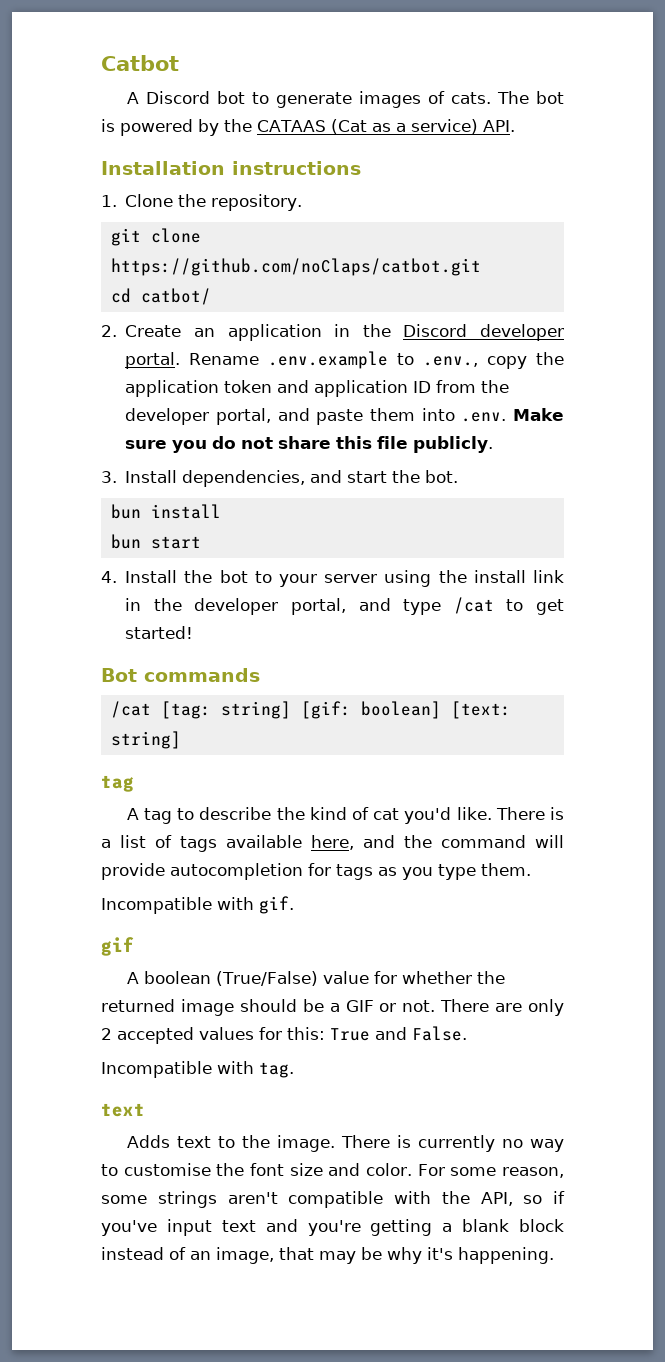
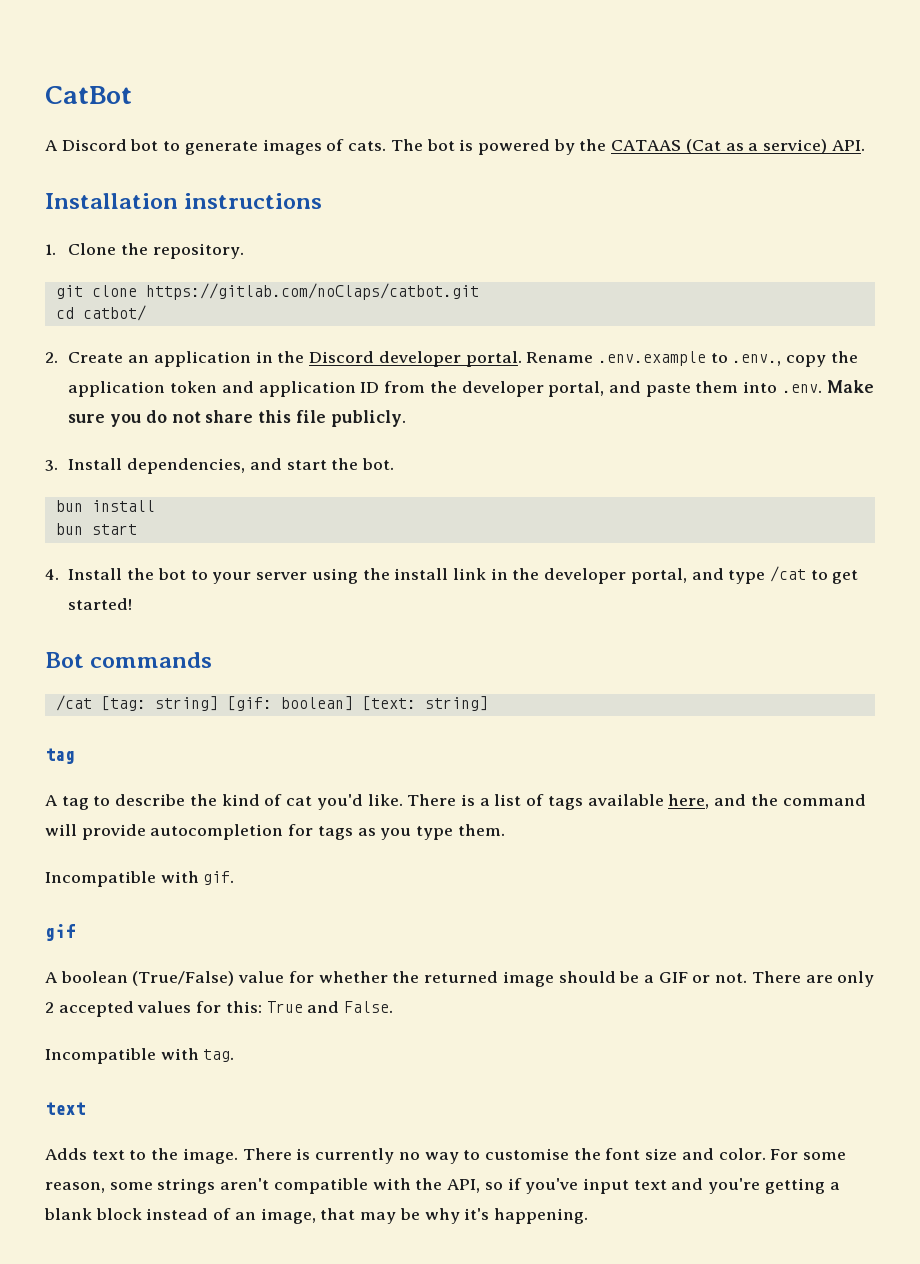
- Catbot
+ CatBot
- git clone https://github.com/noClaps/catbot.git
+ git clone https://gitlab.com/noClaps/catbot.git

